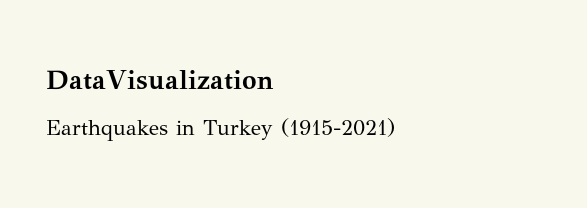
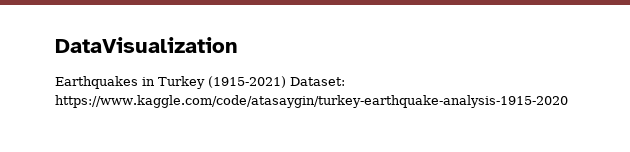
- Earthquakes in Turkey (1915-2021)
+ Earthquakes in Turkey (1915-2021) Dataset: https://www.kaggle.com/code/atasaygin/turkey-earthquake-analysis-1915-2020

